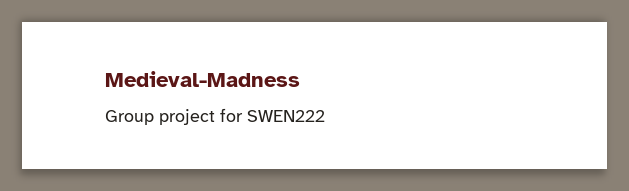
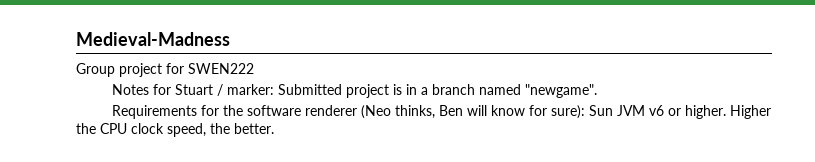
+ Notes for Stuart / marker: Submitted project is in a branch named "newgame".
+ Requirements for the software renderer (Neo thinks, Ben will know for sure): Sun JVM v6 or higher. Higher the CPU clock speed, the better.

